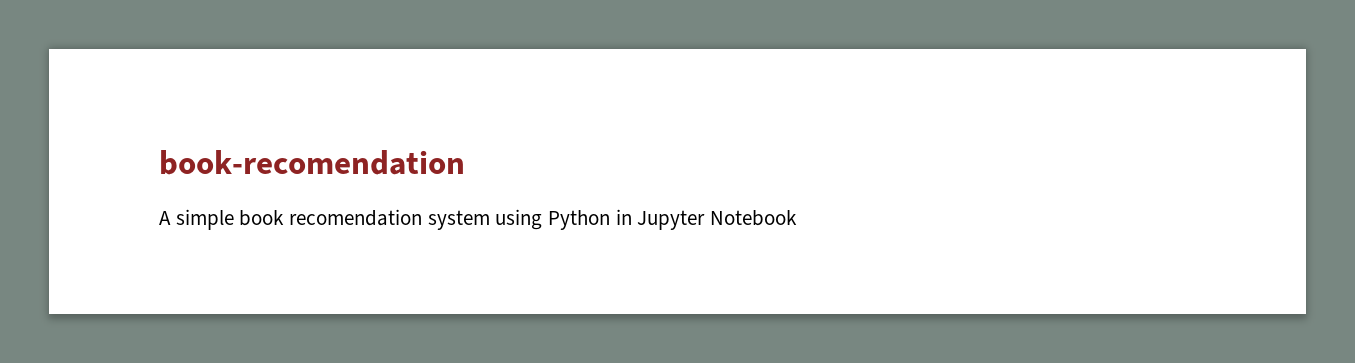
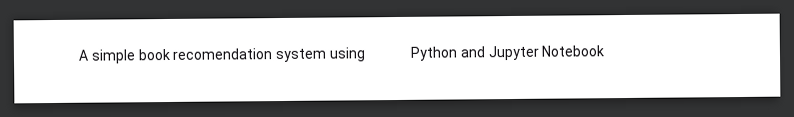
- book-recomendation
- A simple book recomendation system using Python in Jupyter Notebook
+ A simple book recomendation system using Python and Jupyter Notebook

